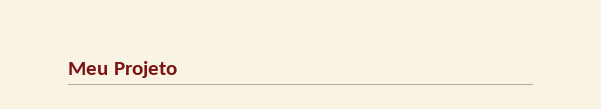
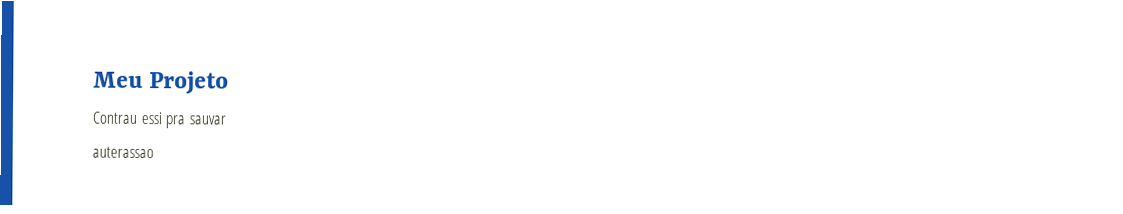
+ Contrau essi pra sauvar
+ auterassao

